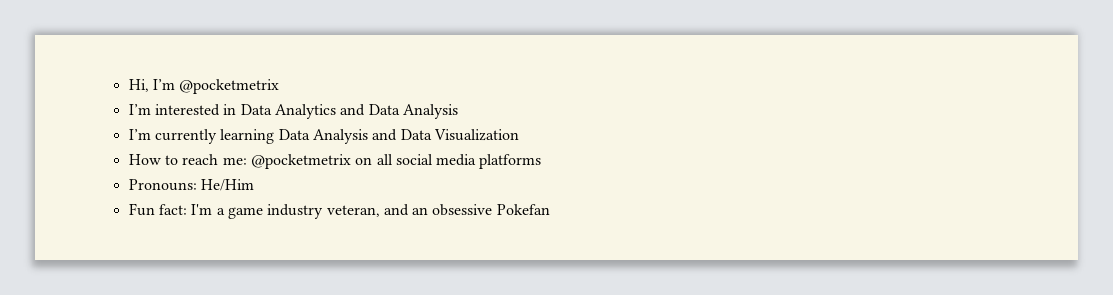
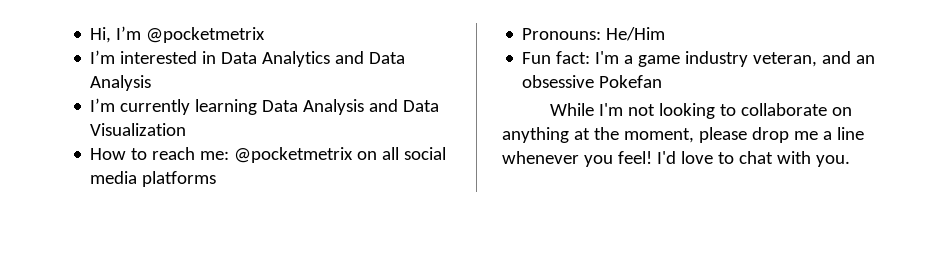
+ While I'm not looking to collaborate on anything at the moment, please drop me a line whenever you feel! I'd love to chat with you.

